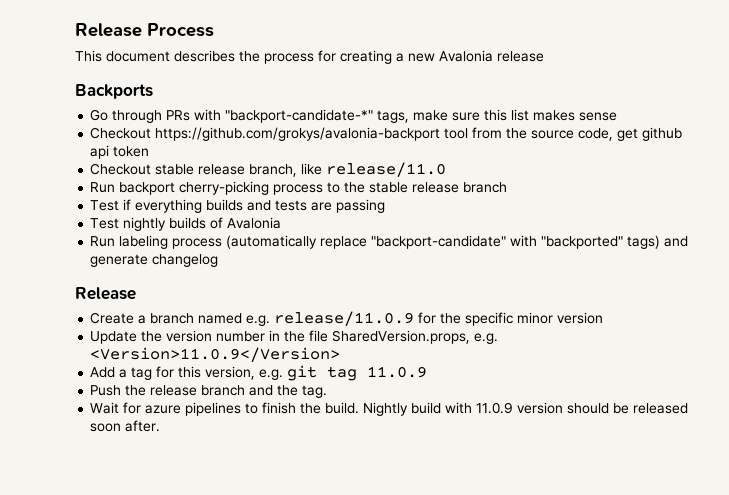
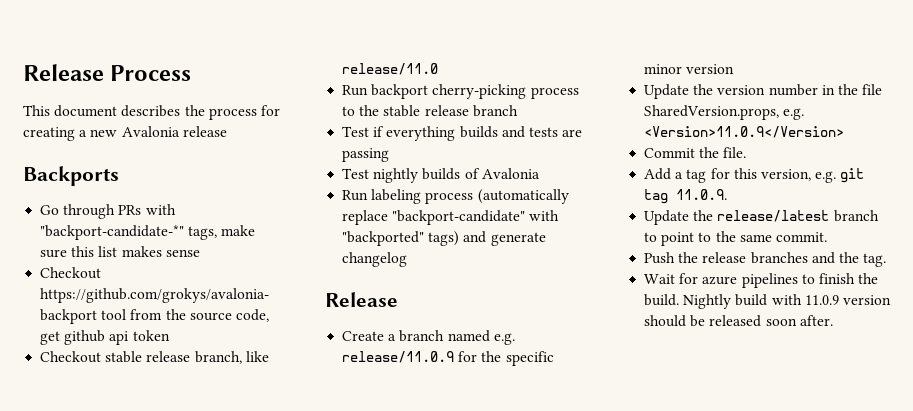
+ Commit the file.
- Add a tag for this version, e.g. git tag 11.0.9
+ Add a tag for this version, e.g. git tag 11.0.9.
+ Update the release/latest branch to point to the same commit.
- Push the release branch and the tag.
+ Push the release branches and the tag.

